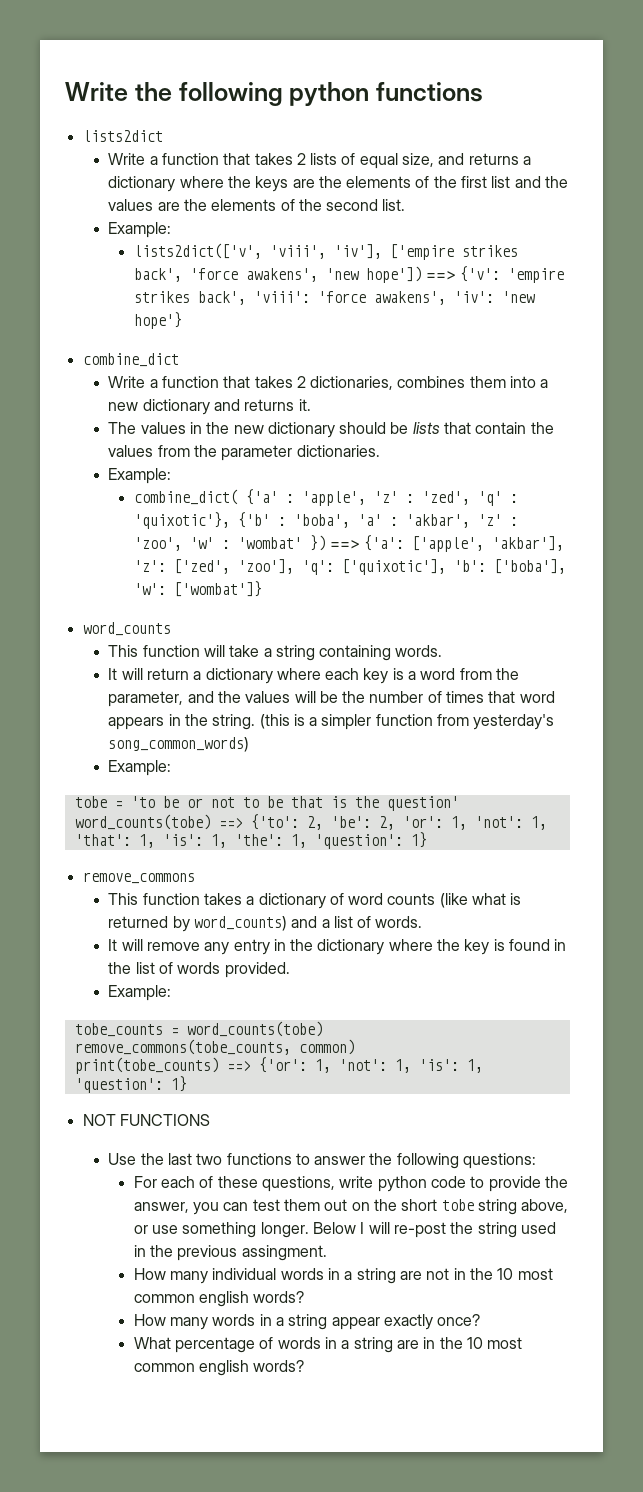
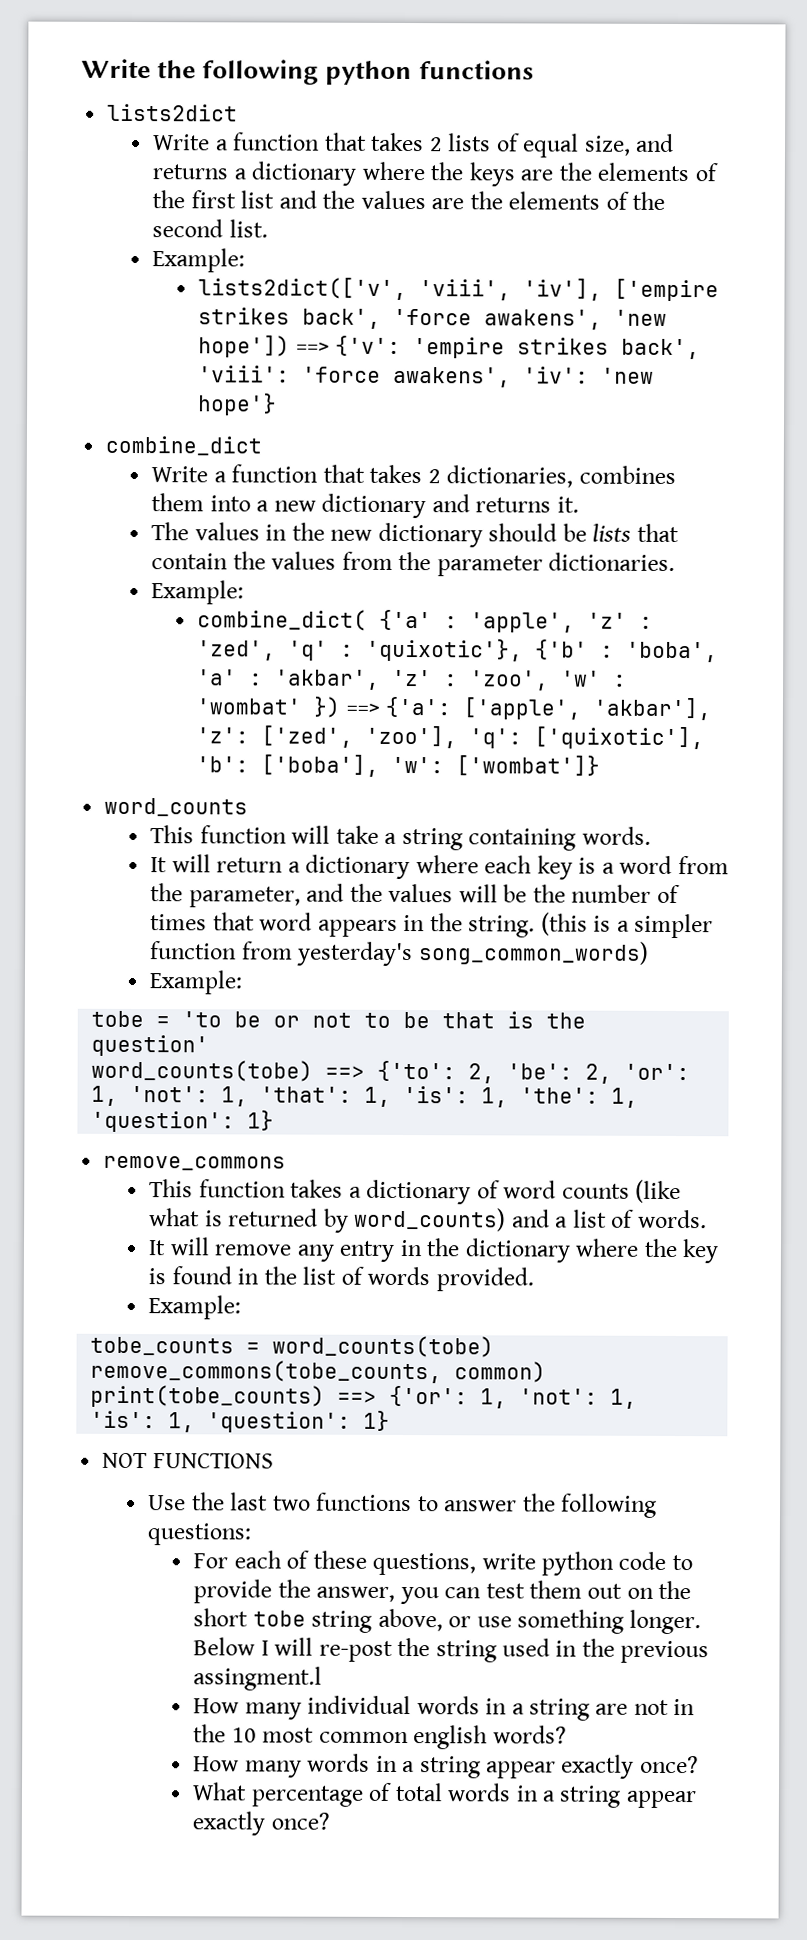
- Below I will re-post the string used in the previous assingment.
+ Below I will re-post the string used in the previous assingment.l
- What percentage of words in a string are in the 10 most common english words?
+ What percentage of total words in a string appear exactly once?

